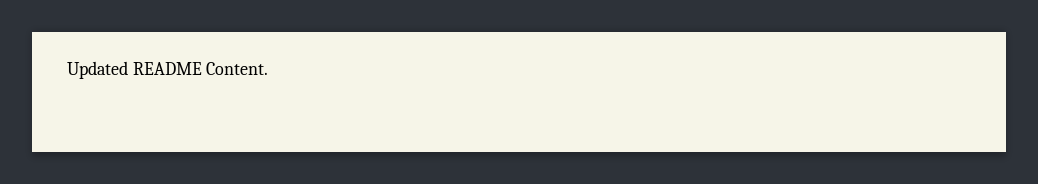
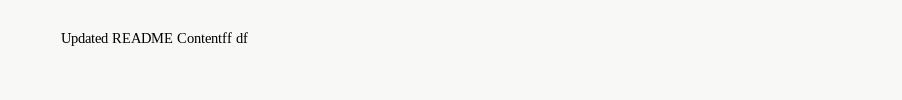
- Updated README Content.
+ Updated README Contentff df

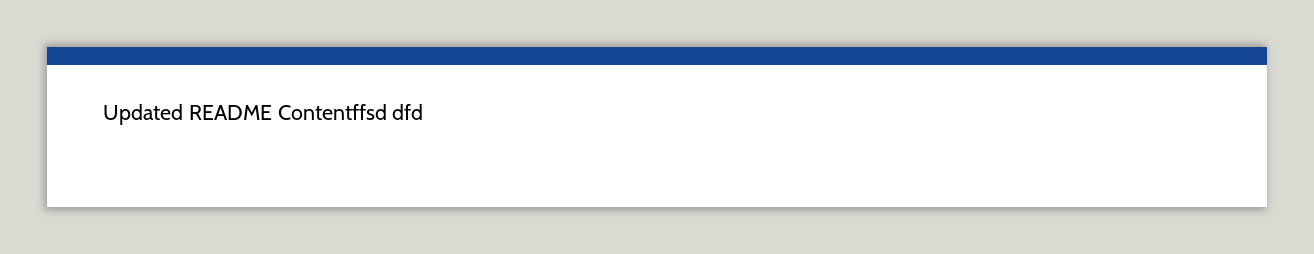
- Updated README Contentff df
+ Updated README Contentffsd dfd

